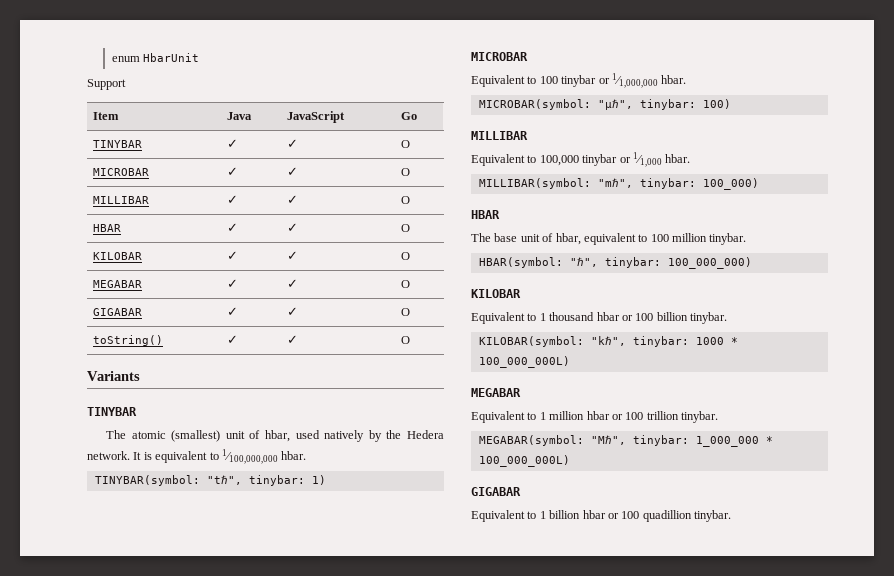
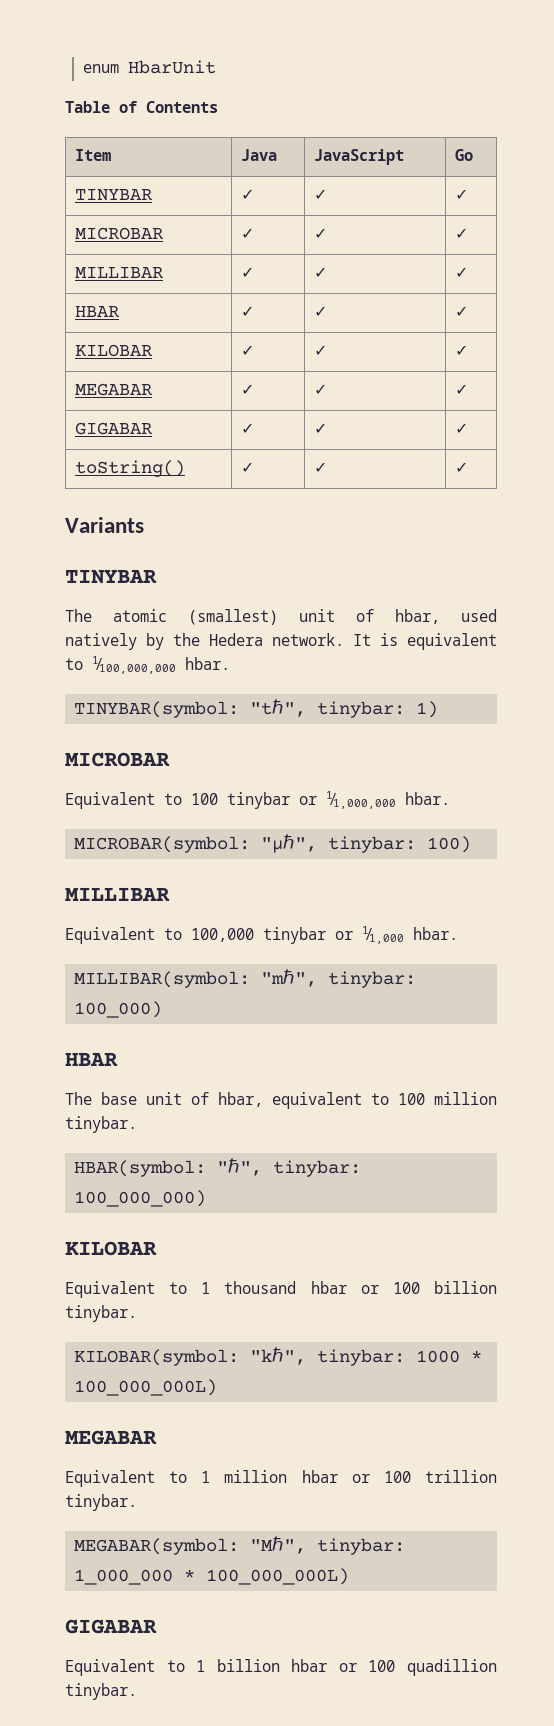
- Support
+ Table of Contents
- TINYBAR | ✓ | ✓ | O
+ TINYBAR | ✓ | ✓ | ✓
- MICROBAR | ✓ | ✓ | O
+ MICROBAR | ✓ | ✓ | ✓
- MILLIBAR | ✓ | ✓ | O
+ MILLIBAR | ✓ | ✓ | ✓
- HBAR | ✓ | ✓ | O
+ HBAR | ✓ | ✓ | ✓
- KILOBAR | ✓ | ✓ | O
+ KILOBAR | ✓ | ✓ | ✓
- MEGABAR | ✓ | ✓ | O
+ MEGABAR | ✓ | ✓ | ✓
- GIGABAR | ✓ | ✓ | O
+ GIGABAR | ✓ | ✓ | ✓
- toString() | ✓ | ✓ | O
+ toString() | ✓ | ✓ | ✓

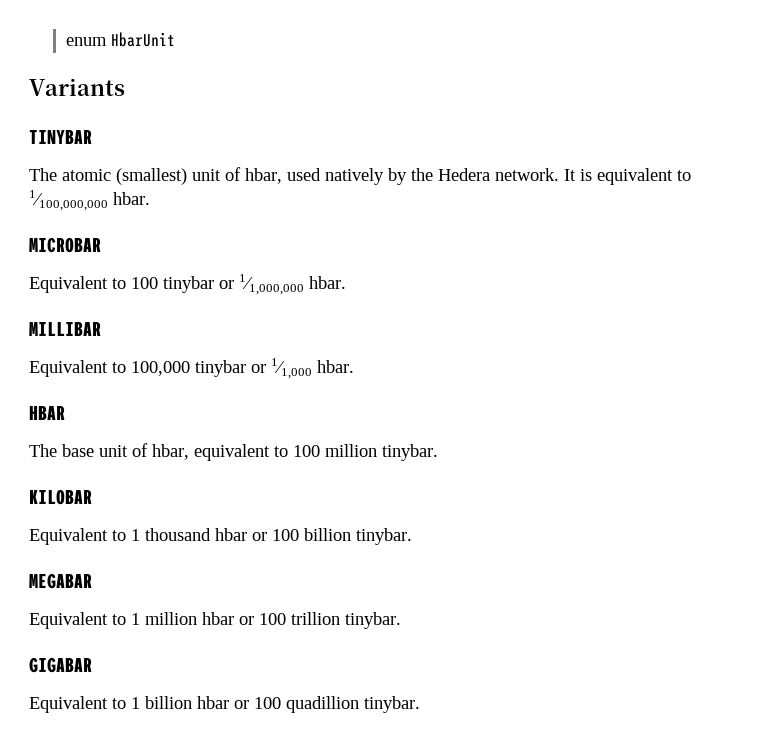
- Table of Contents
- Item | Java | JavaScript | Go
- TINYBAR | ✓ | ✓ | ✓
- MICROBAR | ✓ | ✓ | ✓
- MILLIBAR | ✓ | ✓ | ✓
- HBAR | ✓ | ✓ | ✓
- KILOBAR | ✓ | ✓ | ✓
- MEGABAR | ✓ | ✓ | ✓
- GIGABAR | ✓ | ✓ | ✓
- toString() | ✓ | ✓ | ✓
- TINYBAR(symbol: "tℏ", tinybar: 1)
- MICROBAR(symbol: "μℏ", tinybar: 100)
- MILLIBAR(symbol: "mℏ", tinybar: 100_000)
- HBAR(symbol: "ℏ", tinybar: 100_000_000)
- KILOBAR(symbol: "kℏ", tinybar: 1000 * 100_000_000L)
- MEGABAR(symbol: "Mℏ", tinybar: 1_000_000 * 100_000_000L)

